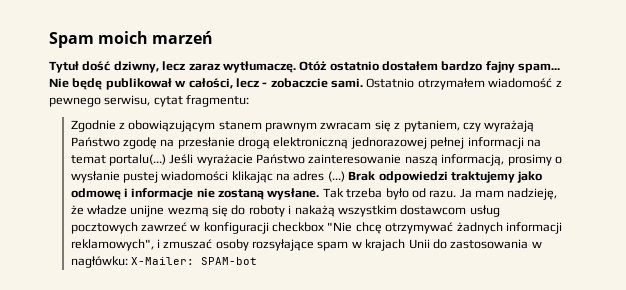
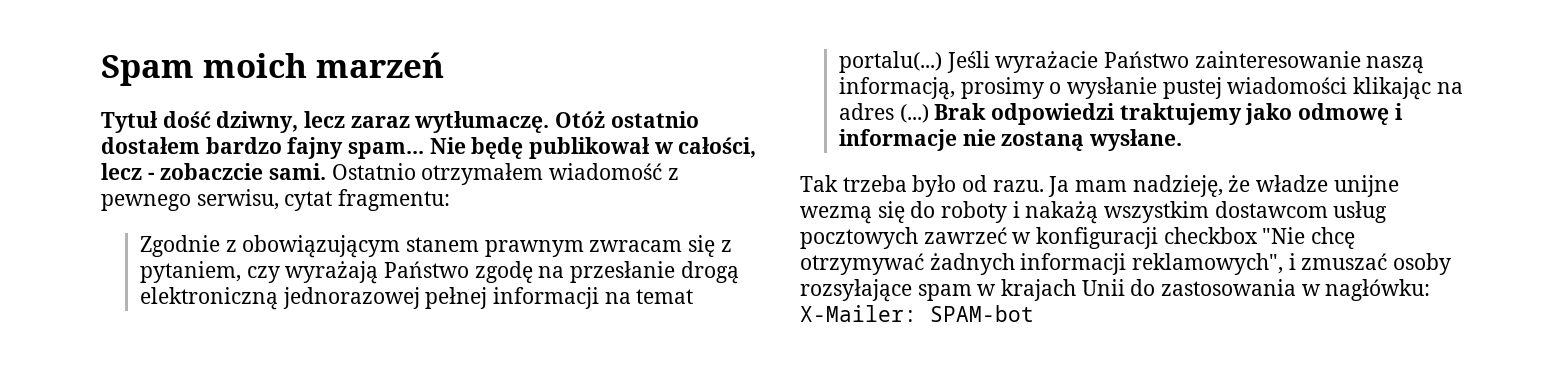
- Brak odpowiedzi traktujemy jako odmowę i informacje nie zostaną wysłane. Tak trzeba było od razu.
+ Brak odpowiedzi traktujemy jako odmowę i informacje nie zostaną wysłane.
+ Tak trzeba było od razu.

